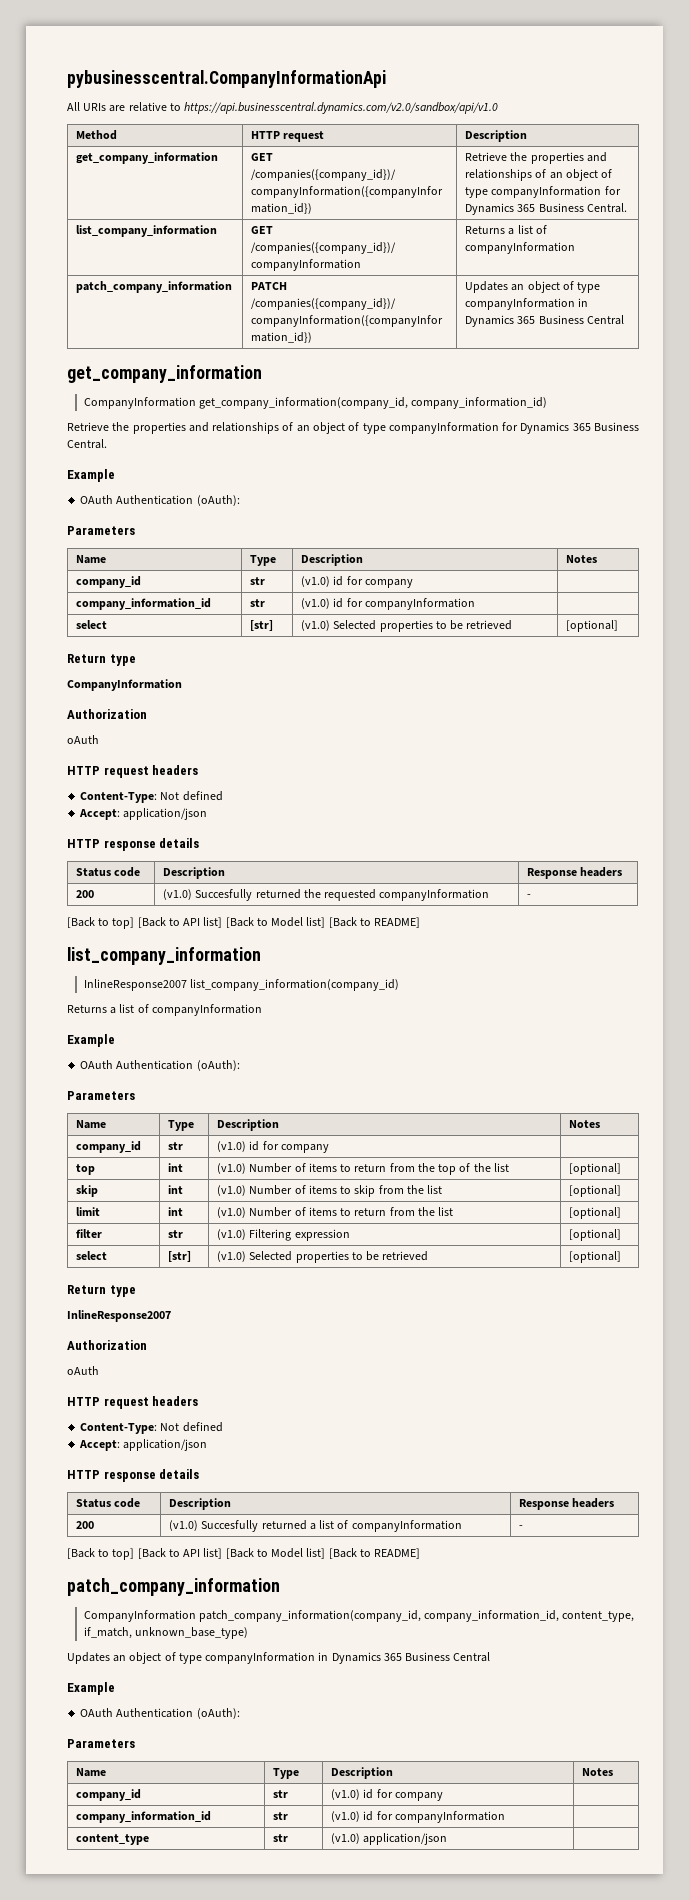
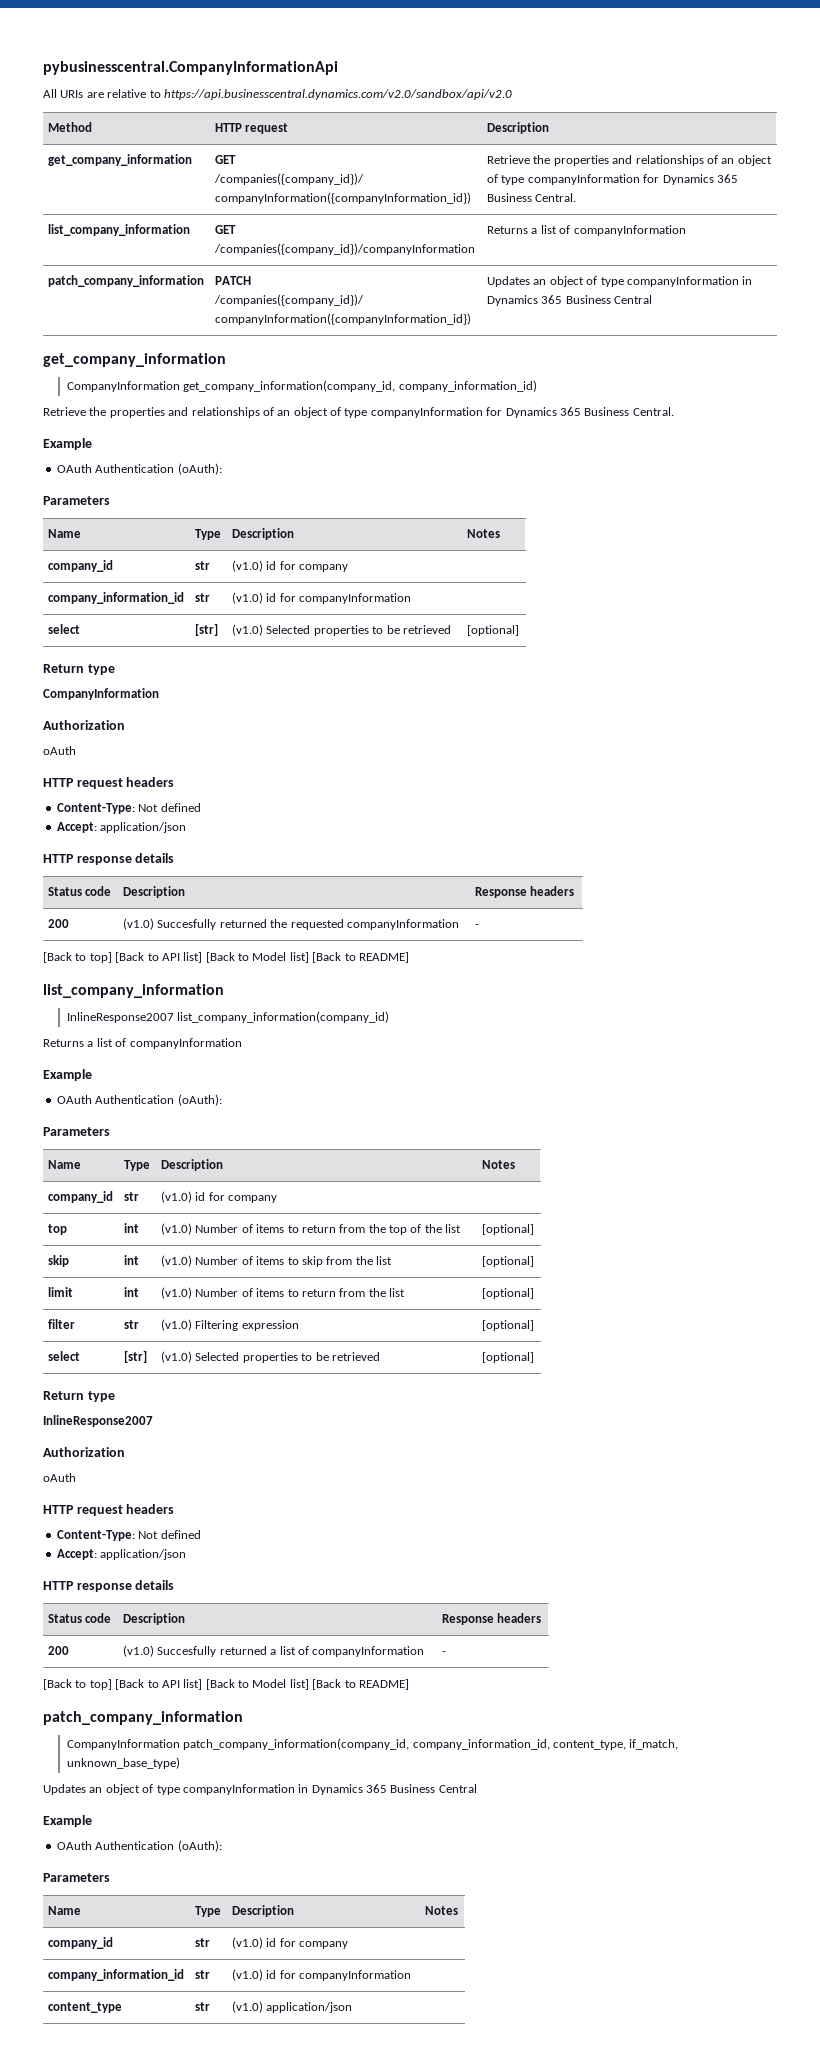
- All URIs are relative to https://api.businesscentral.dynamics.com/v2.0/sandbox/api/v1.0
+ All URIs are relative to https://api.businesscentral.dynamics.com/v2.0/sandbox/api/v2.0

